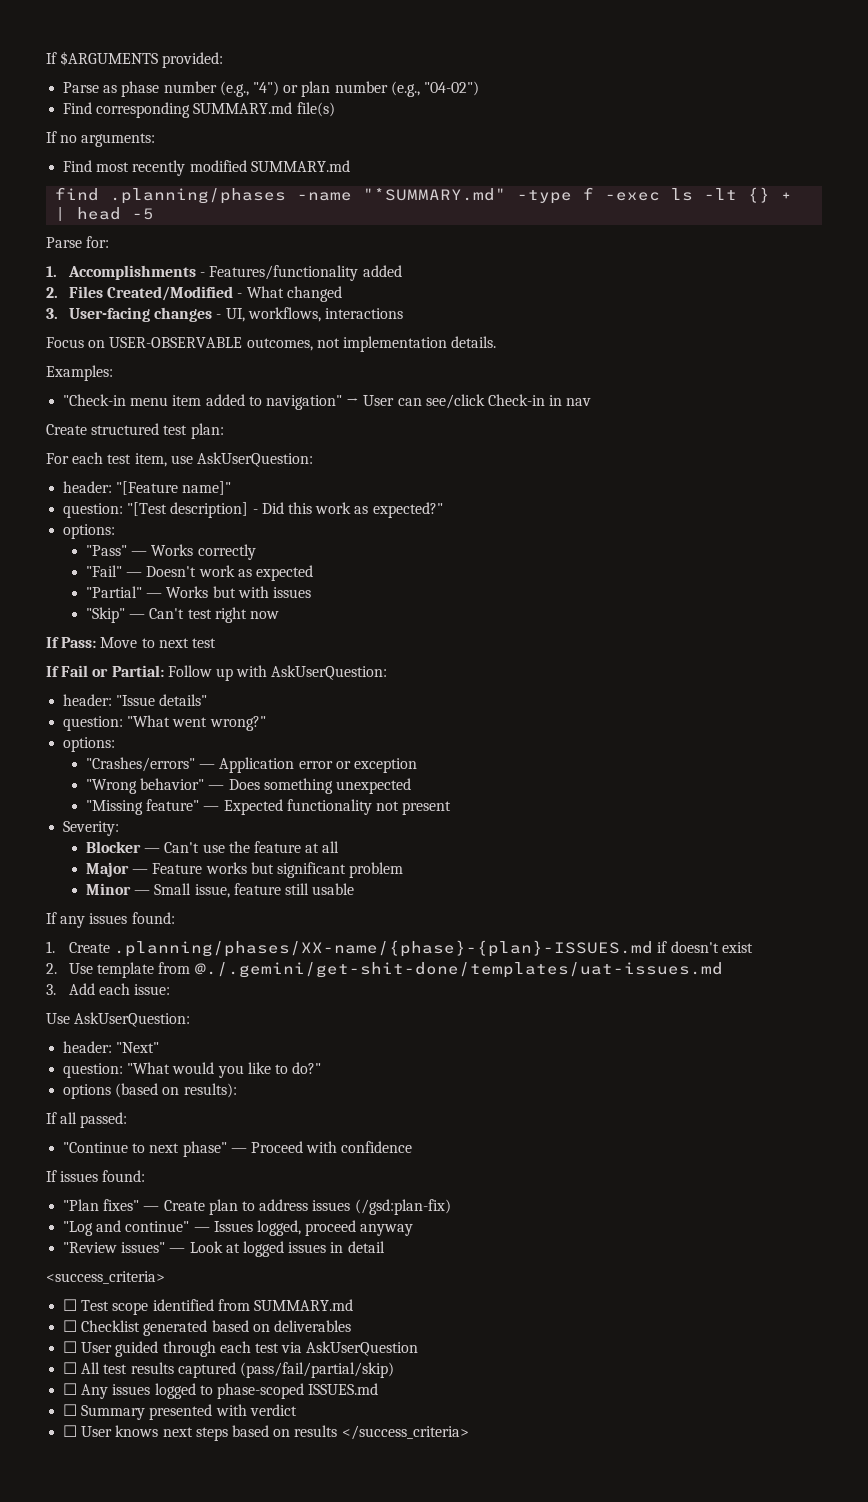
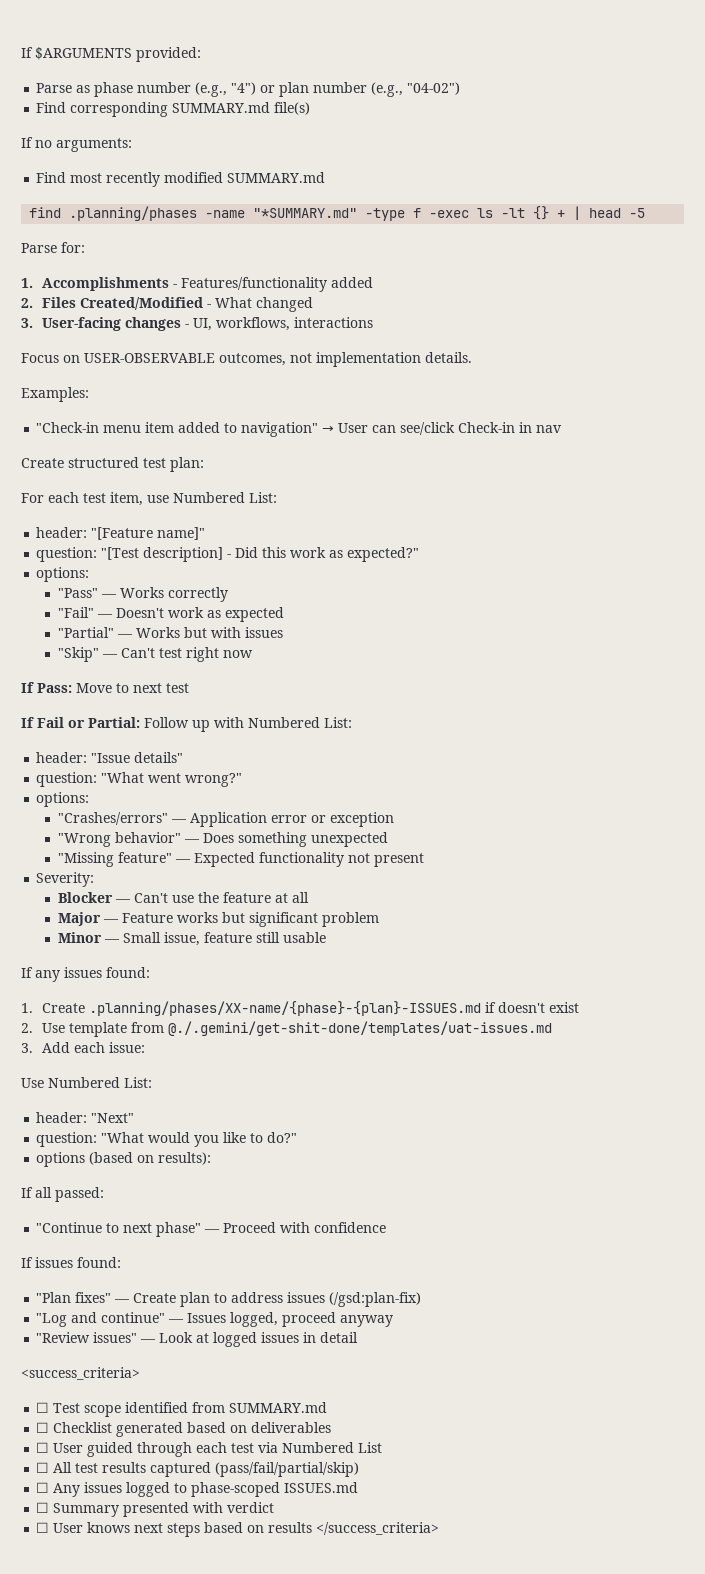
- For each test item, use AskUserQuestion:
+ For each test item, use Numbered List:
- If Fail or Partial: Follow up with AskUserQuestion:
+ If Fail or Partial: Follow up with Numbered List:
- Use AskUserQuestion:
+ Use Numbered List:
- ☐ User guided through each test via AskUserQuestion
+ ☐ User guided through each test via Numbered List

